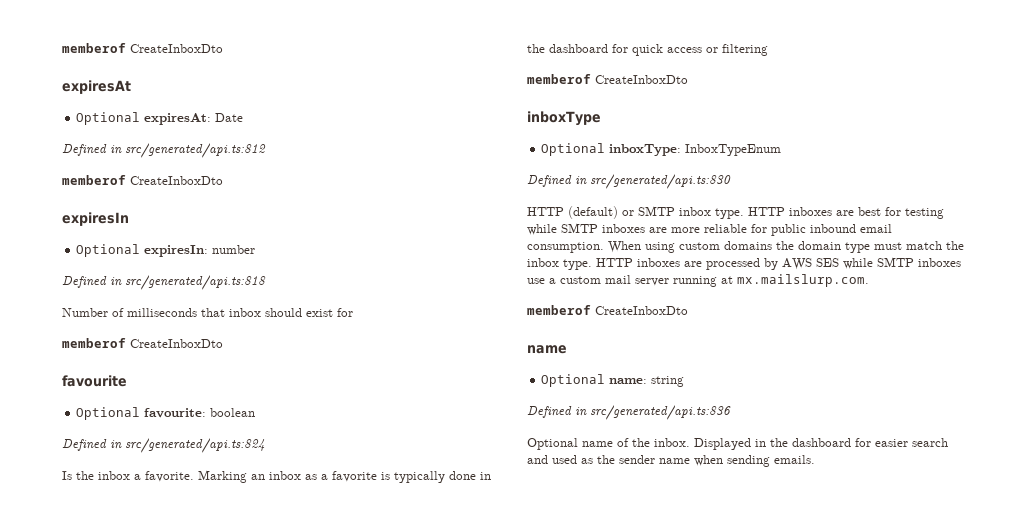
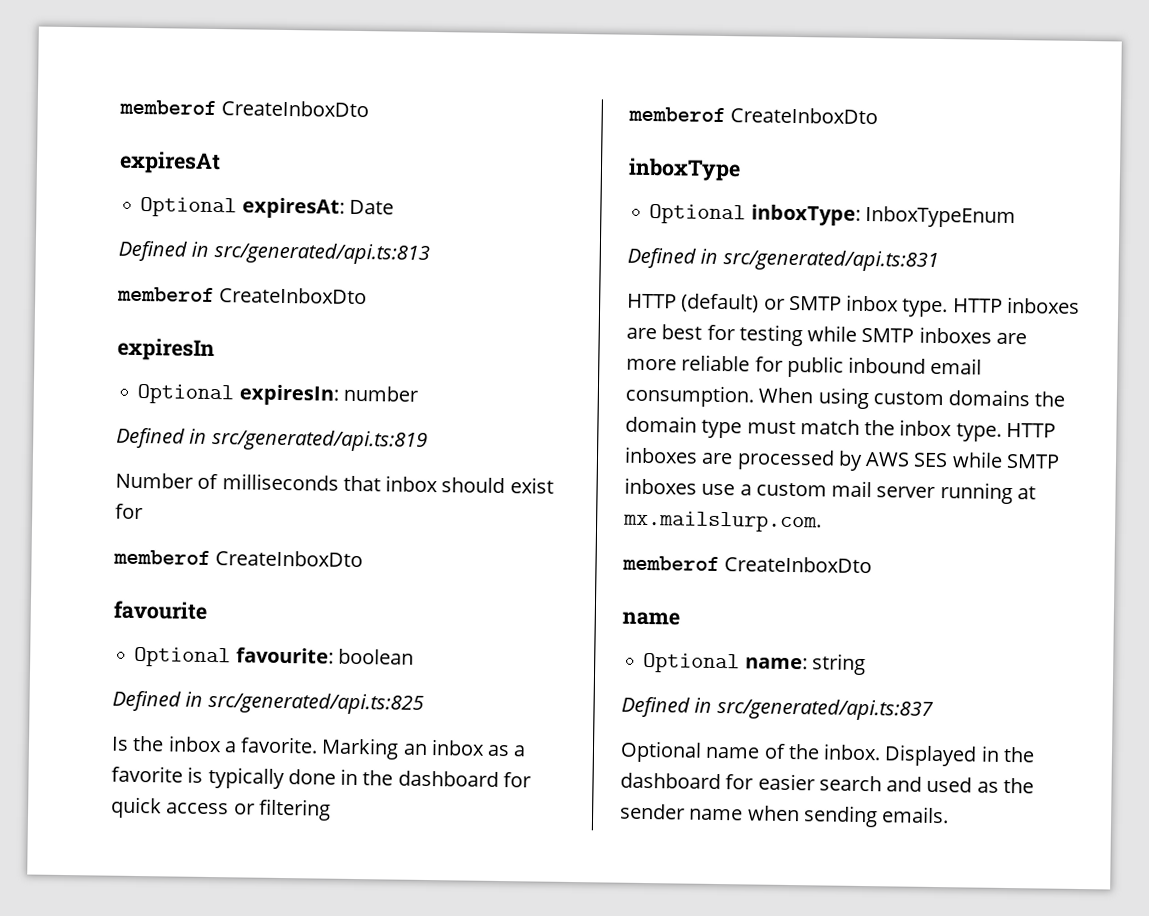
- Defined in src/generated/api.ts:812
+ Defined in src/generated/api.ts:813
- Defined in src/generated/api.ts:818
+ Defined in src/generated/api.ts:819
- Defined in src/generated/api.ts:824
+ Defined in src/generated/api.ts:825
- Defined in src/generated/api.ts:830
+ Defined in src/generated/api.ts:831
- Defined in src/generated/api.ts:836
+ Defined in src/generated/api.ts:837

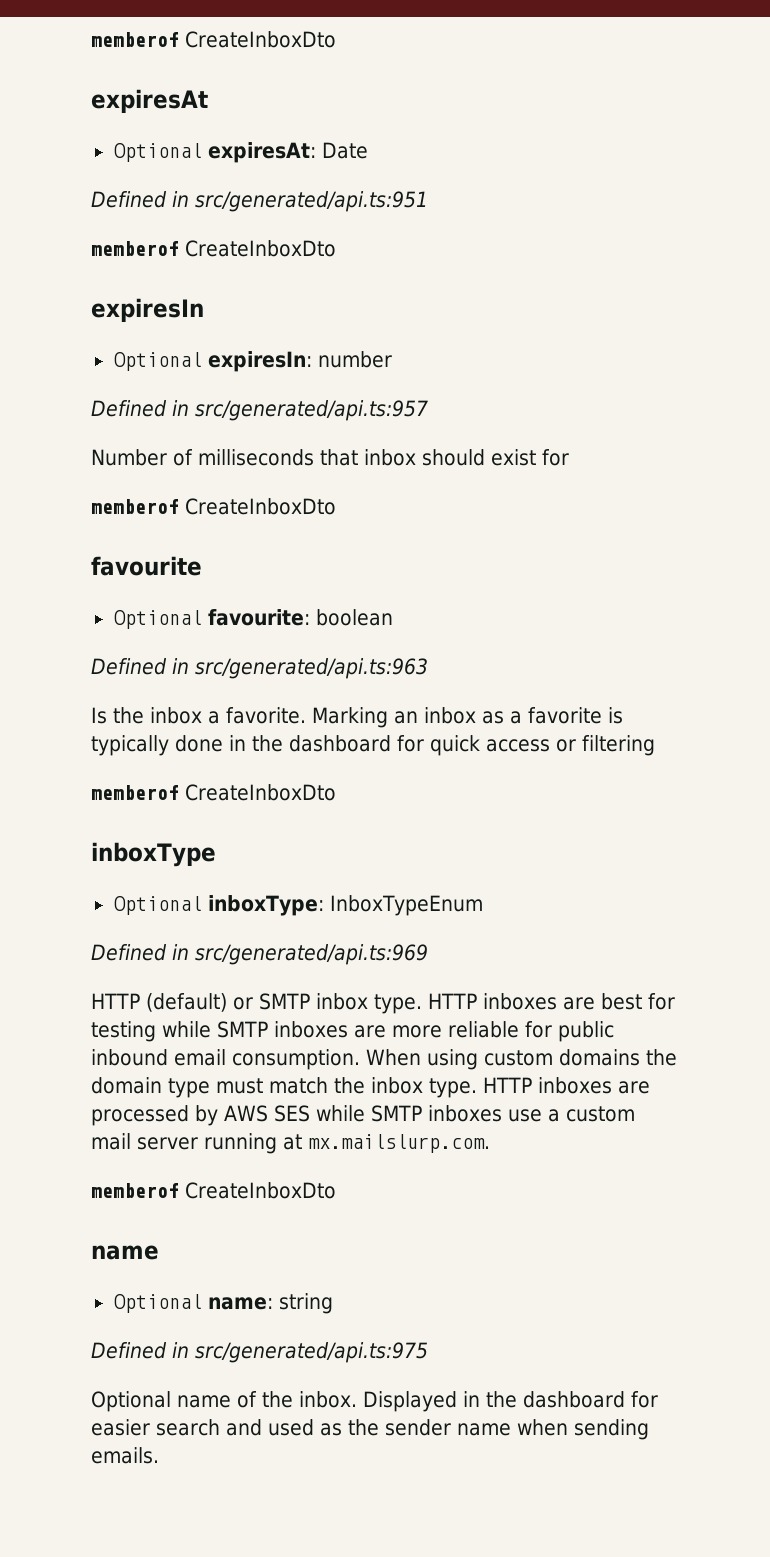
- Defined in src/generated/api.ts:813
+ Defined in src/generated/api.ts:951
- Defined in src/generated/api.ts:819
+ Defined in src/generated/api.ts:957
- Defined in src/generated/api.ts:825
+ Defined in src/generated/api.ts:963
- Defined in src/generated/api.ts:831
+ Defined in src/generated/api.ts:969
- Defined in src/generated/api.ts:837
+ Defined in src/generated/api.ts:975

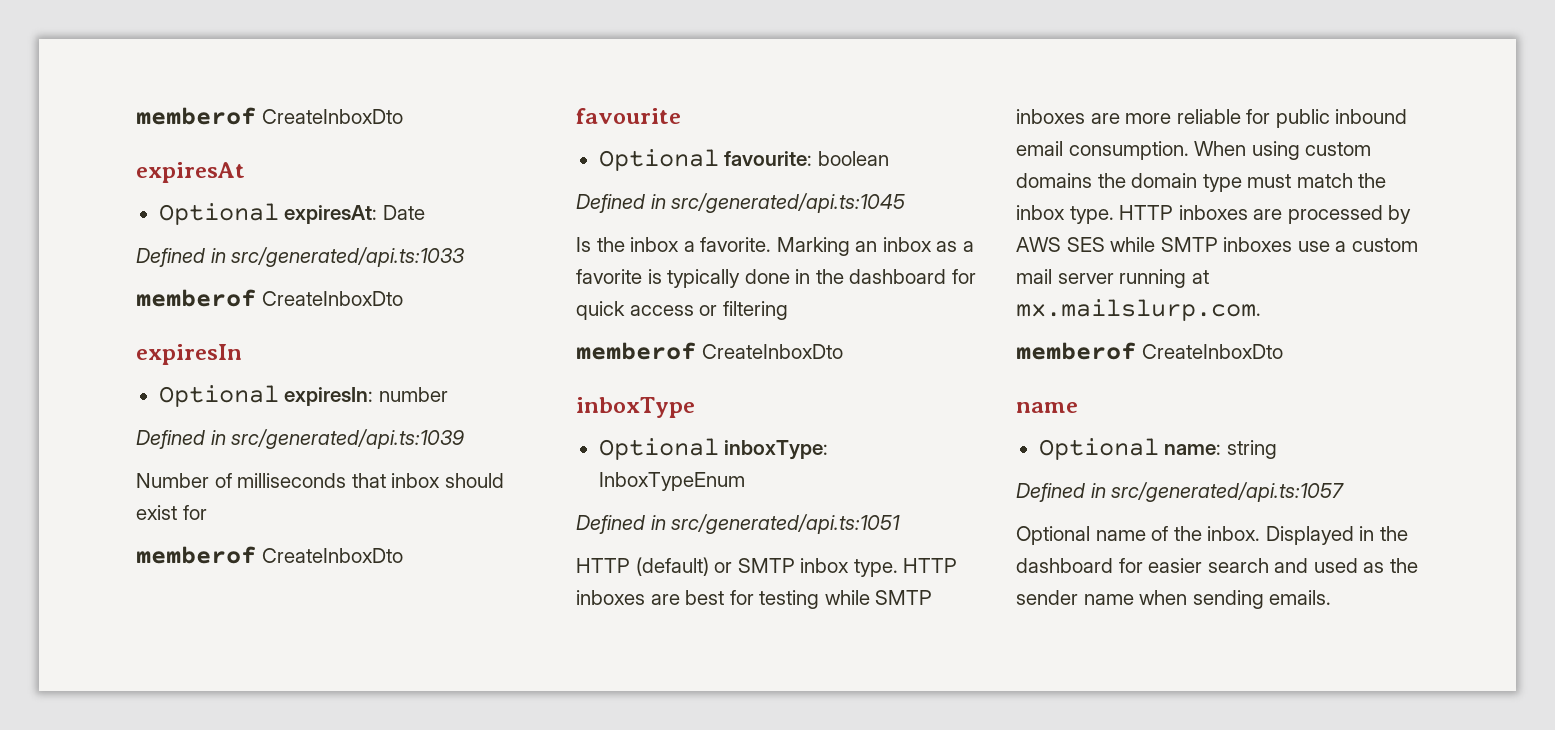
- Defined in src/generated/api.ts:951
+ Defined in src/generated/api.ts:1033
- Defined in src/generated/api.ts:957
+ Defined in src/generated/api.ts:1039
- Defined in src/generated/api.ts:963
+ Defined in src/generated/api.ts:1045
- Defined in src/generated/api.ts:969
+ Defined in src/generated/api.ts:1051
- Defined in src/generated/api.ts:975
+ Defined in src/generated/api.ts:1057

